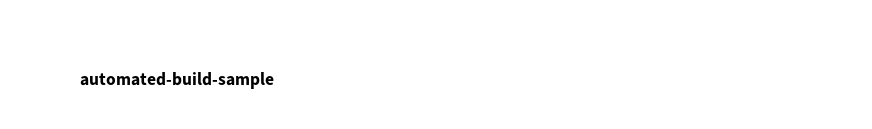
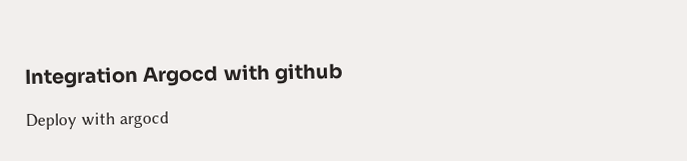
- automated-build-sample
+ Integration Argocd with github
+ Deploy with argocd

